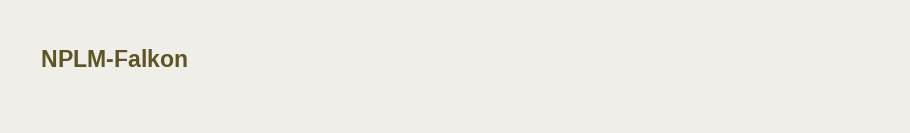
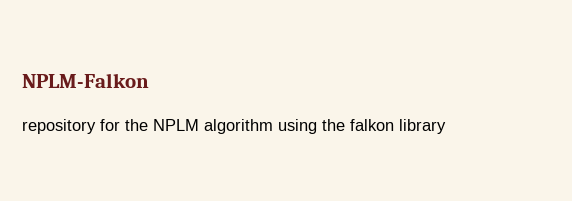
+ repository for the NPLM algorithm using the falkon library

